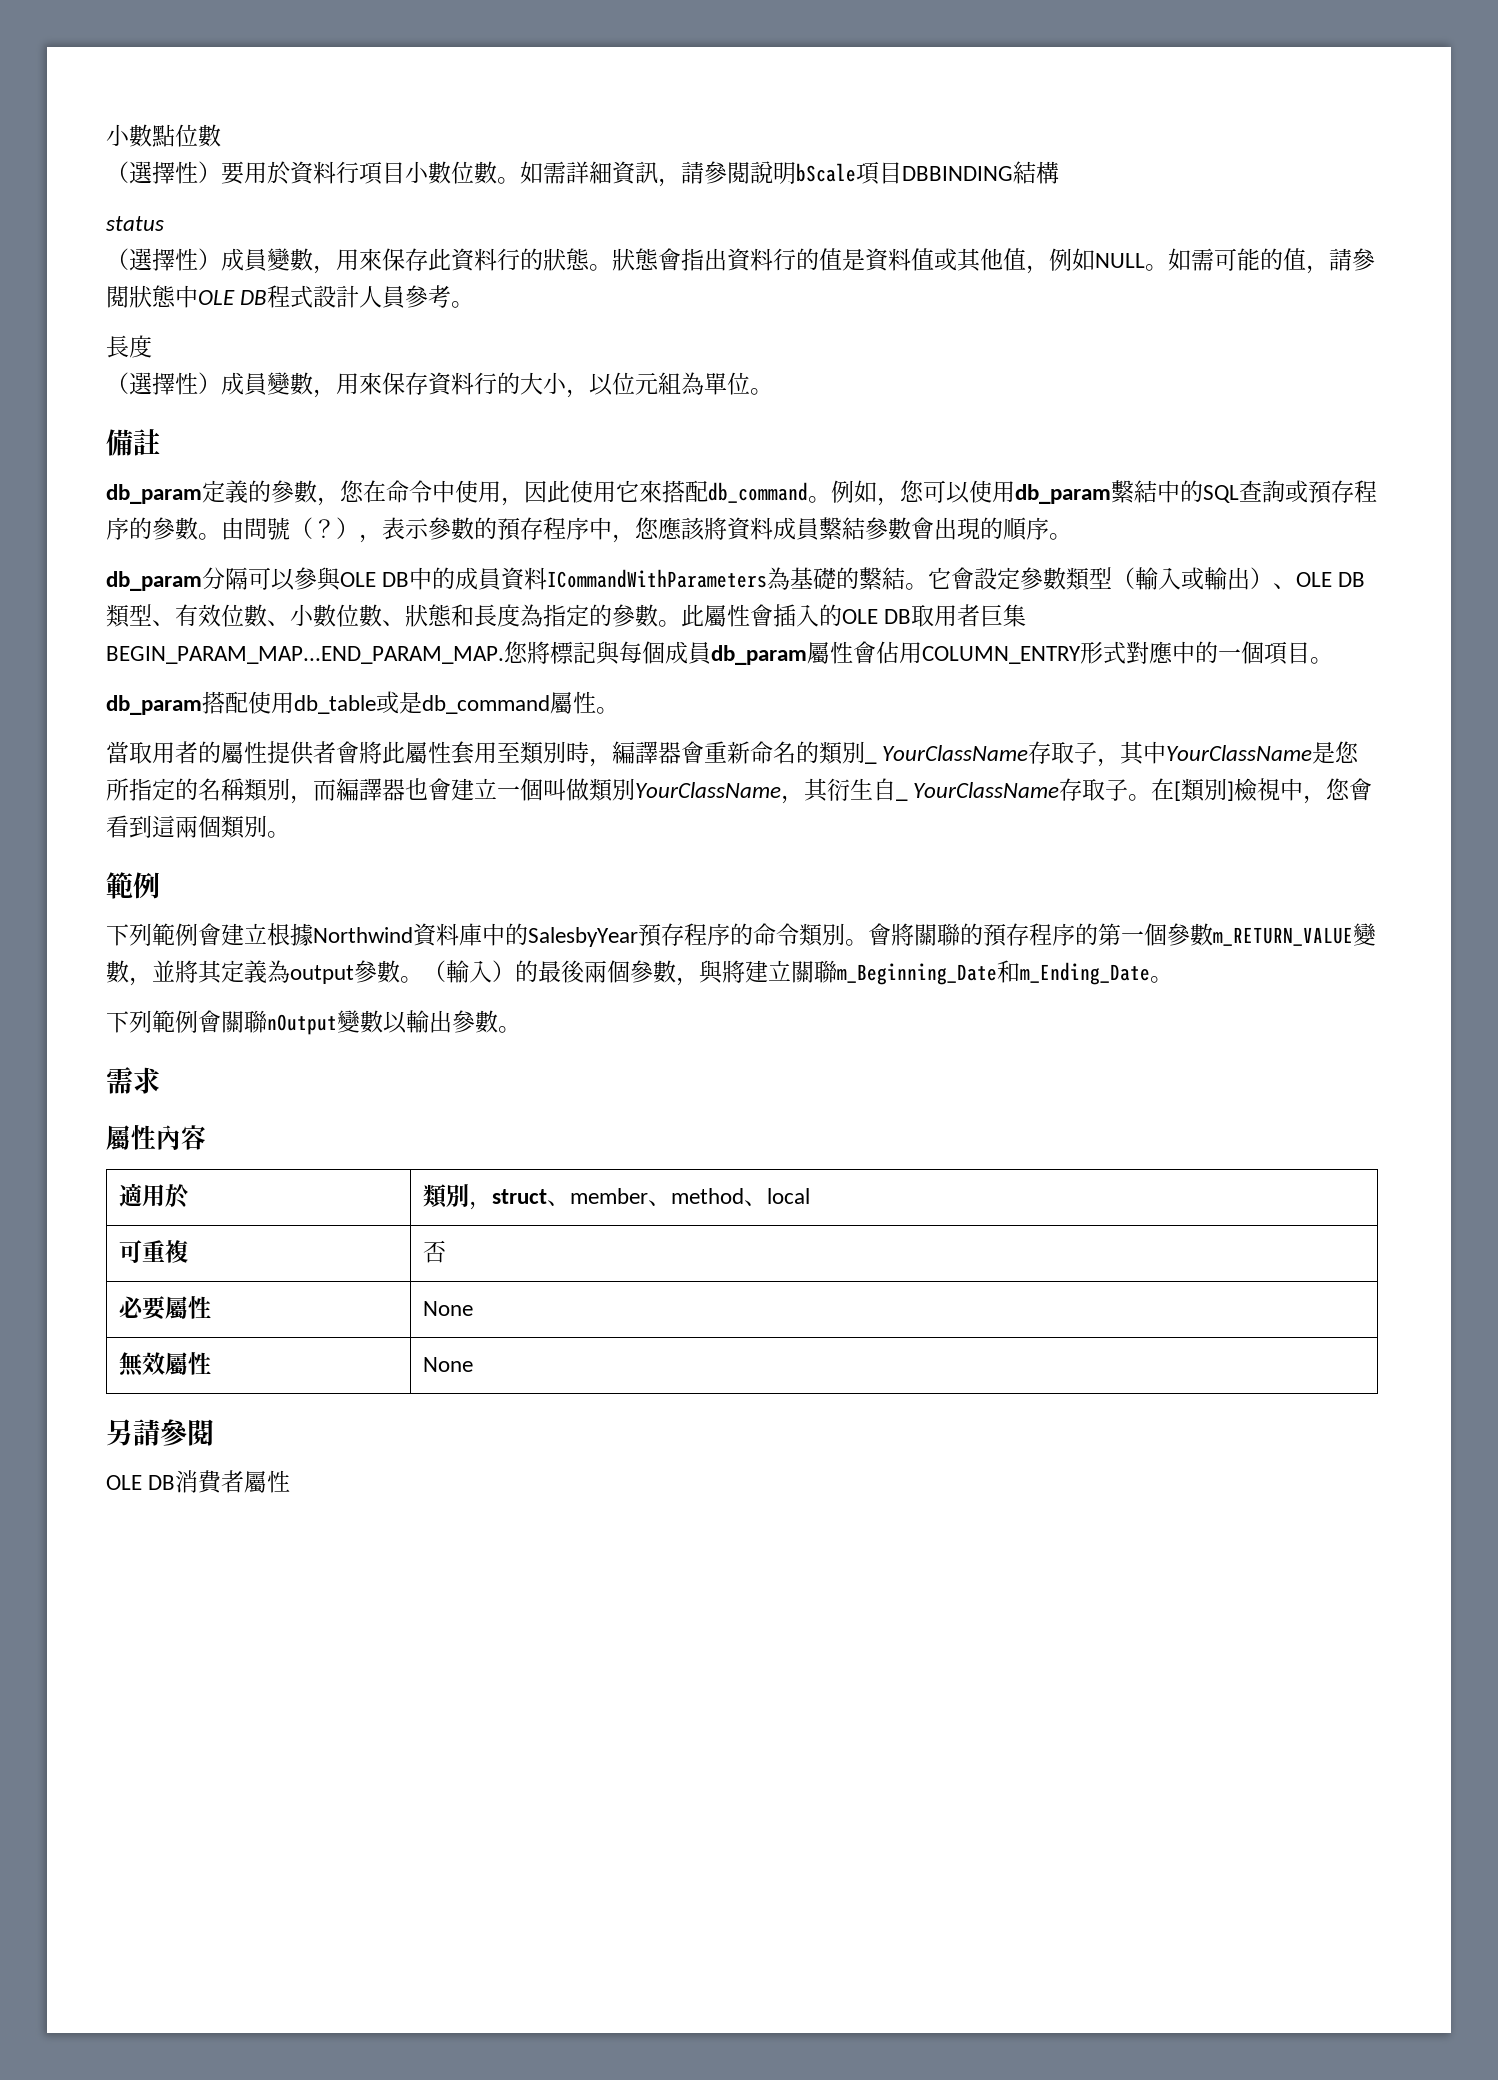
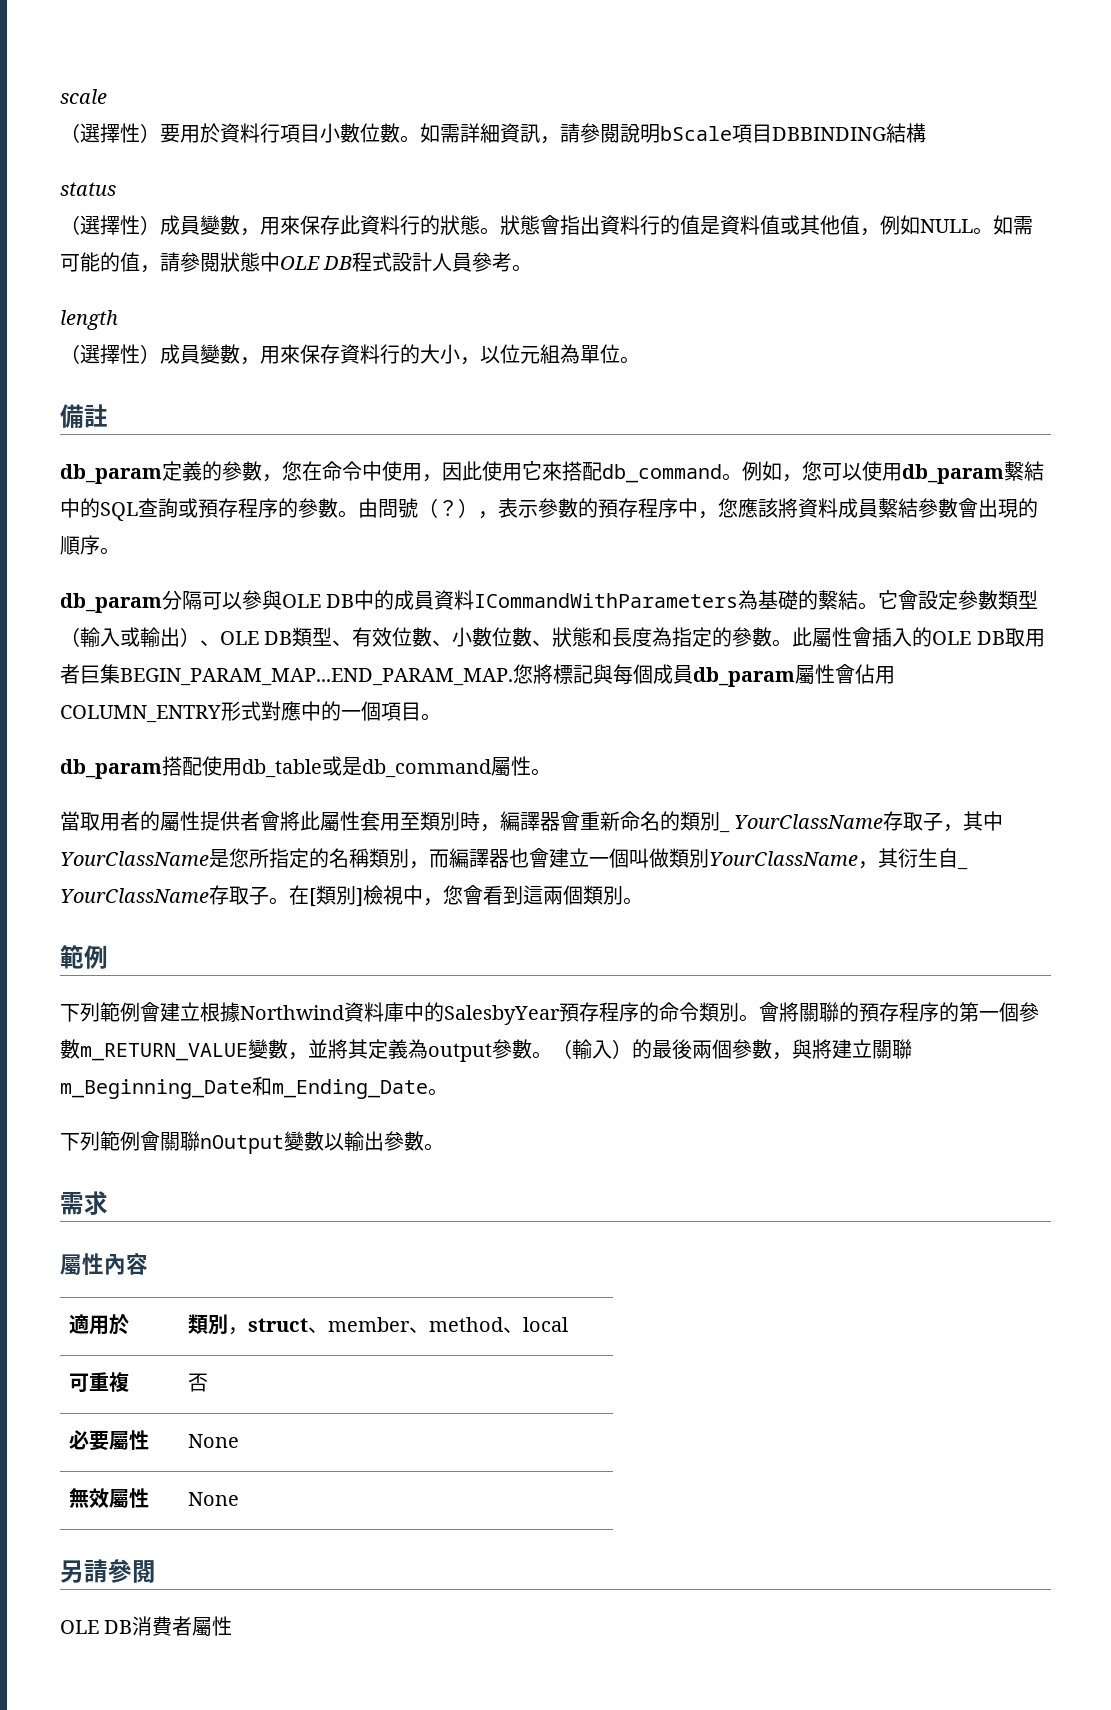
- 小數點位數
+ scale
  如需可能的值，請參閱狀態中OLE DB程式設計人員參考。
- 長度
+ length

